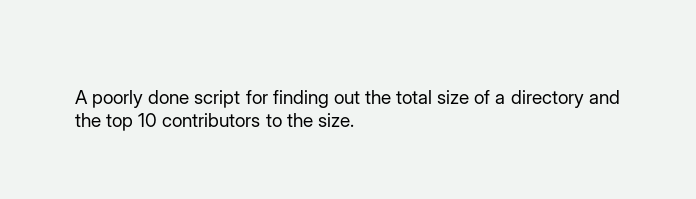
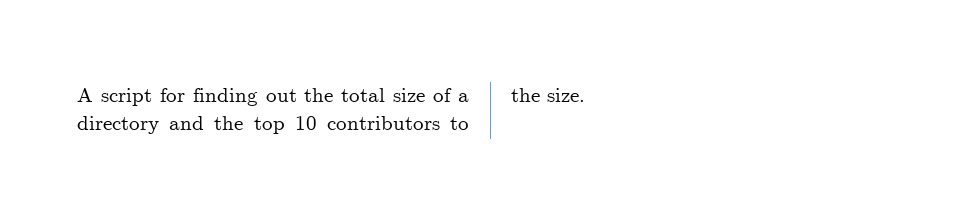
- A poorly done script for finding out the total size of a directory and the top 10 contributors to the size.
+ A script for finding out the total size of a directory and the top 10 contributors to the size.

